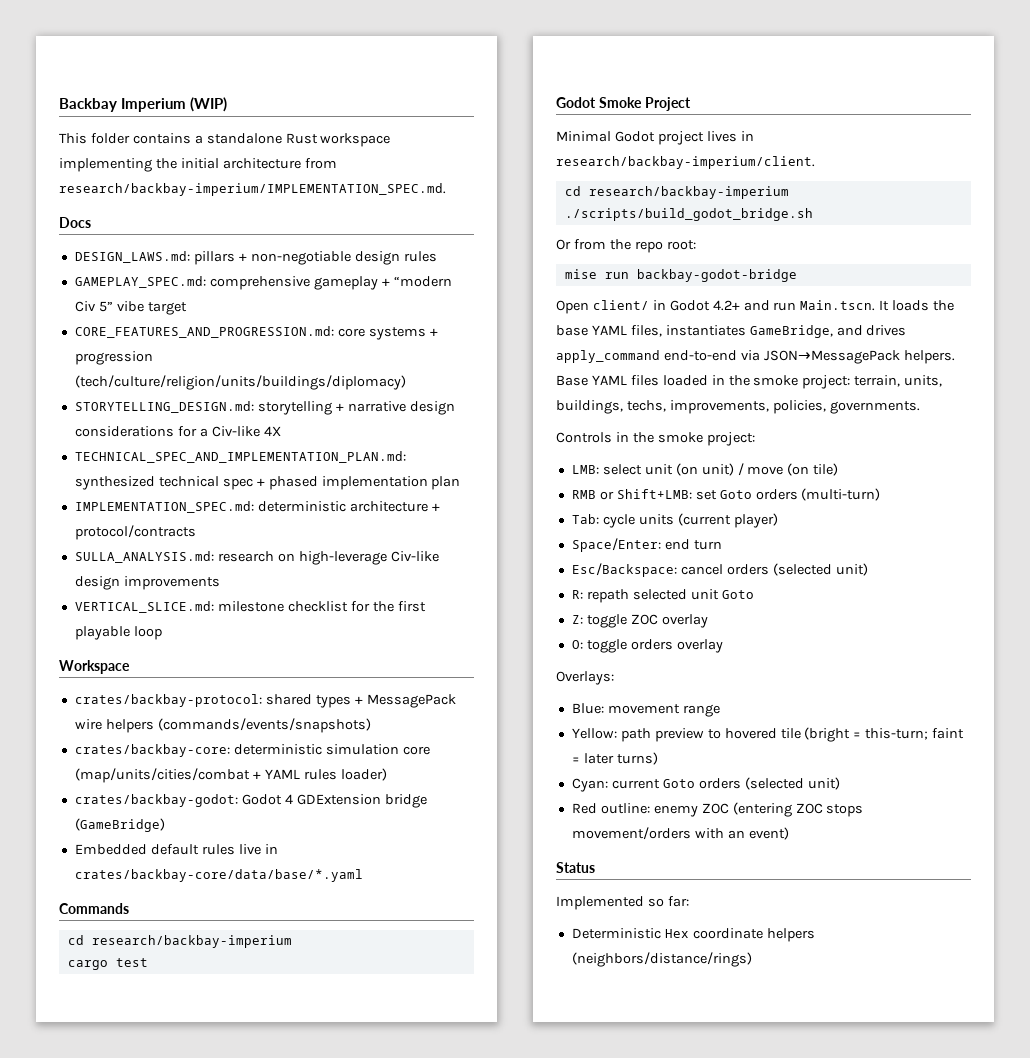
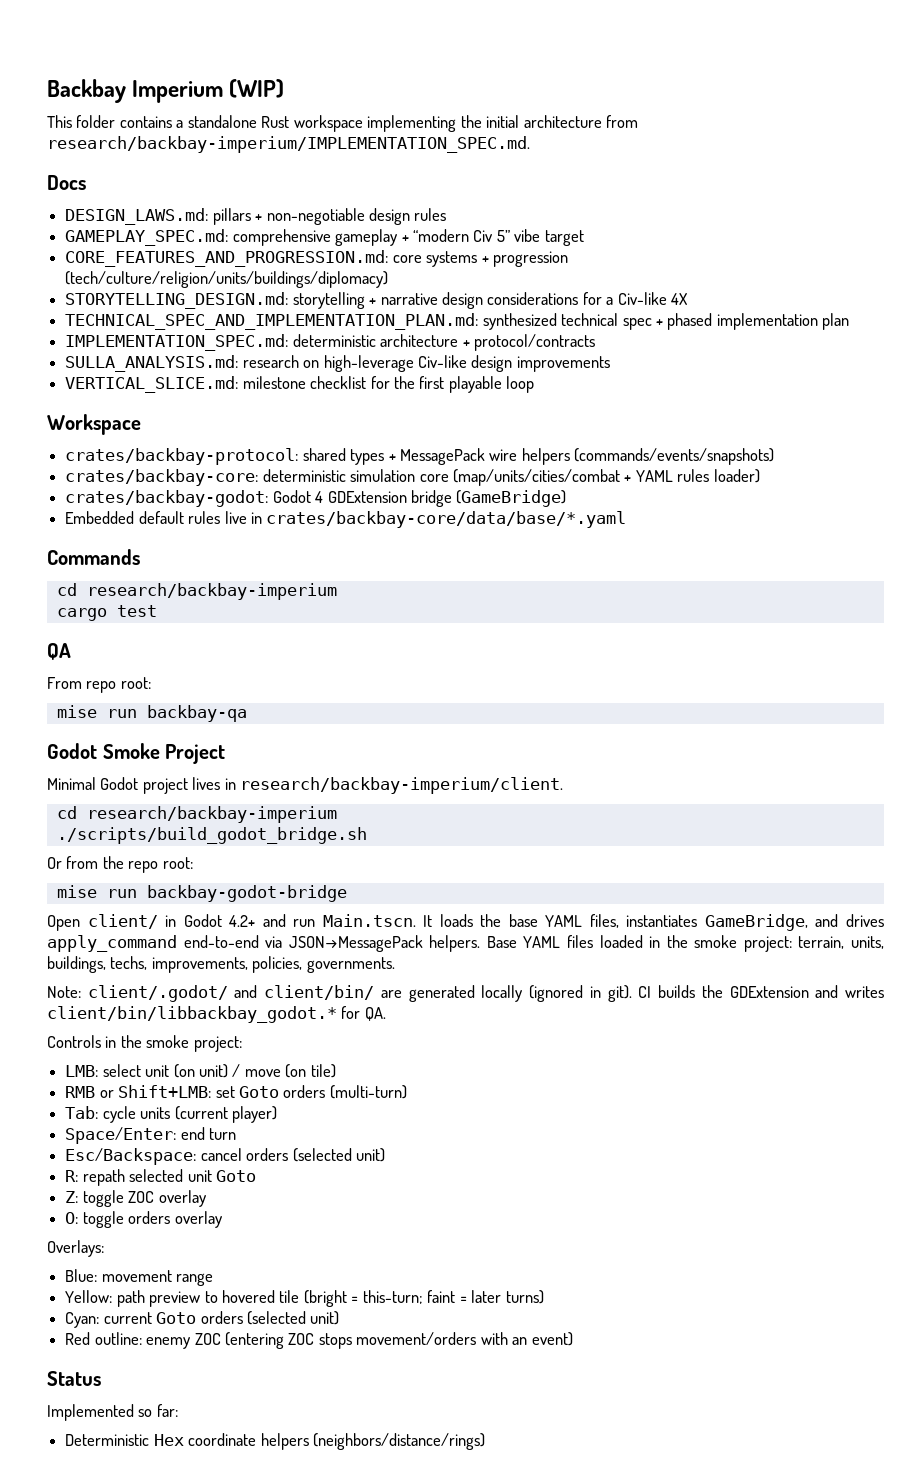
+ QA
+ From repo root:
+ mise run backbay-qa
+ Note: client/.godot/ and client/bin/ are generated locally (ignored in git). CI builds the GDExtension and writes client/bin/libbackbay_godot.* for QA.

